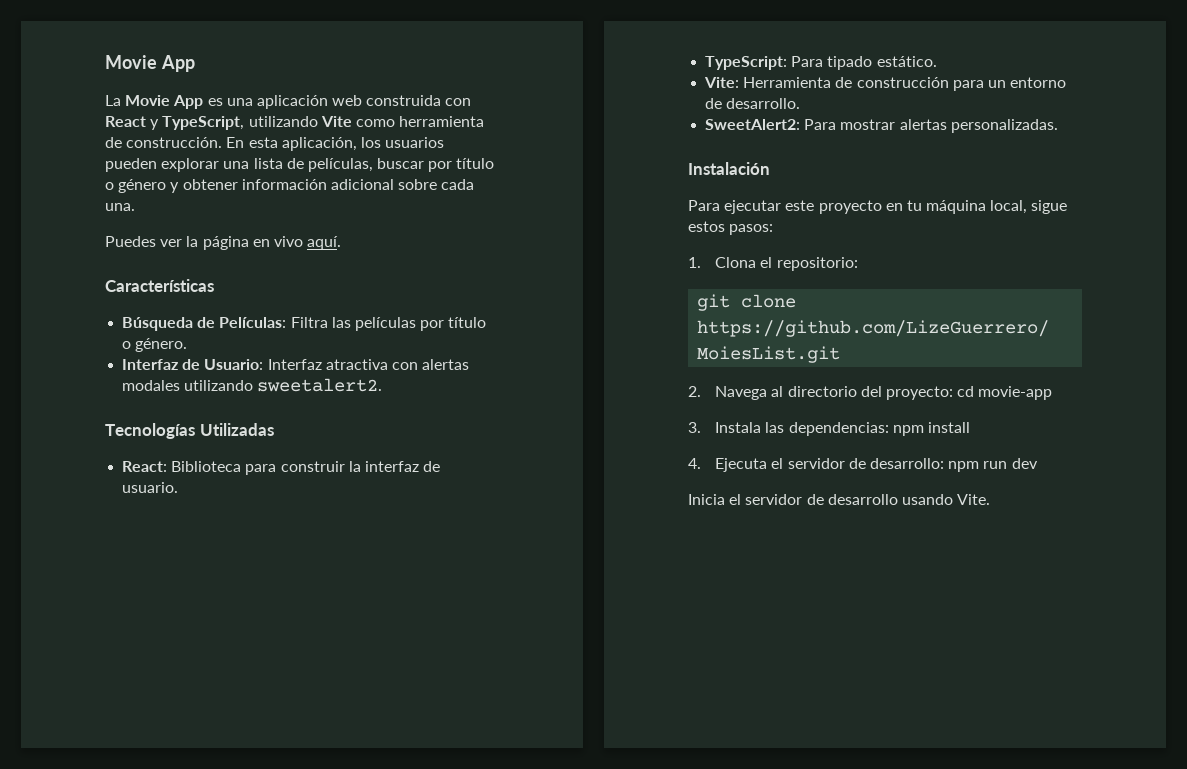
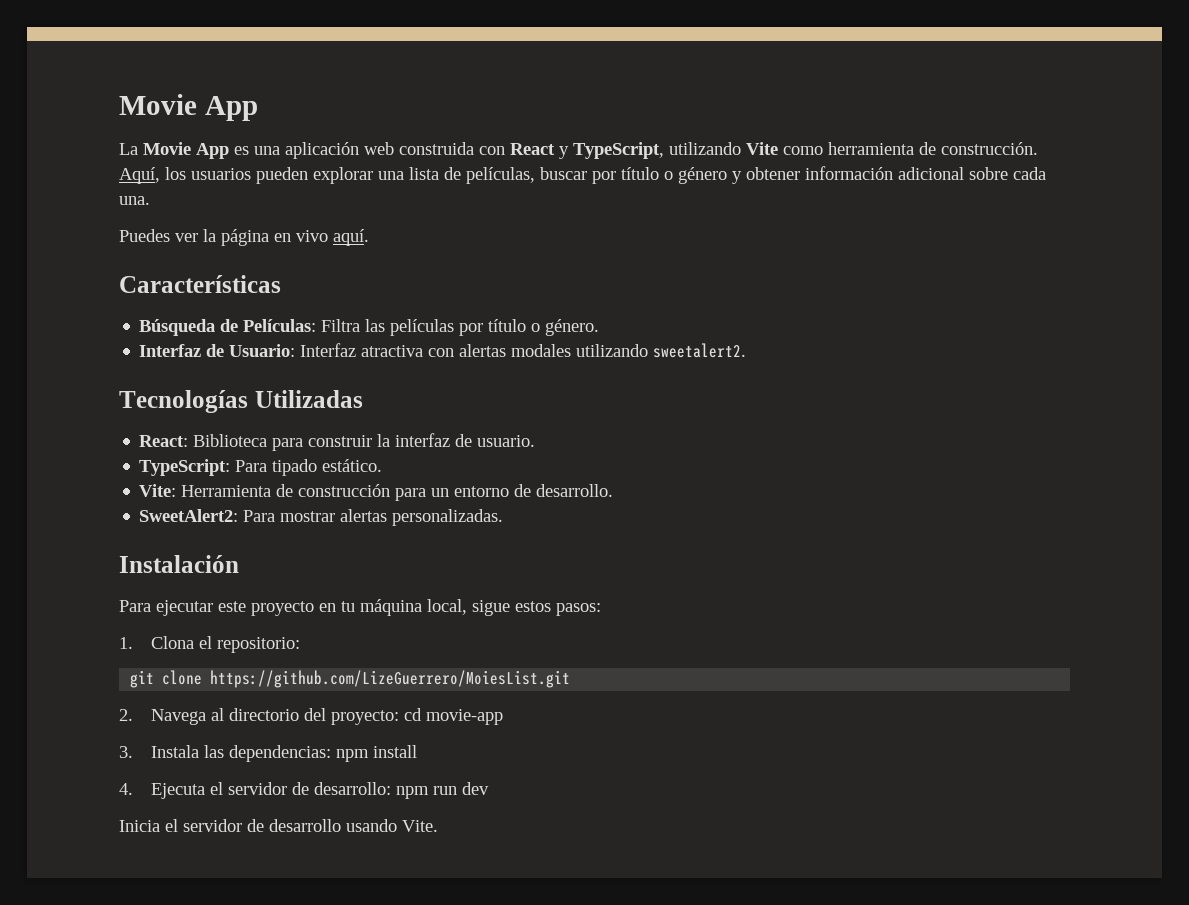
- En esta aplicación, los usuarios pueden explorar una lista de películas, buscar por título o género y obtener información adicional sobre cada una.
+ Aquí, los usuarios pueden explorar una lista de películas, buscar por título o género y obtener información adicional sobre cada una.

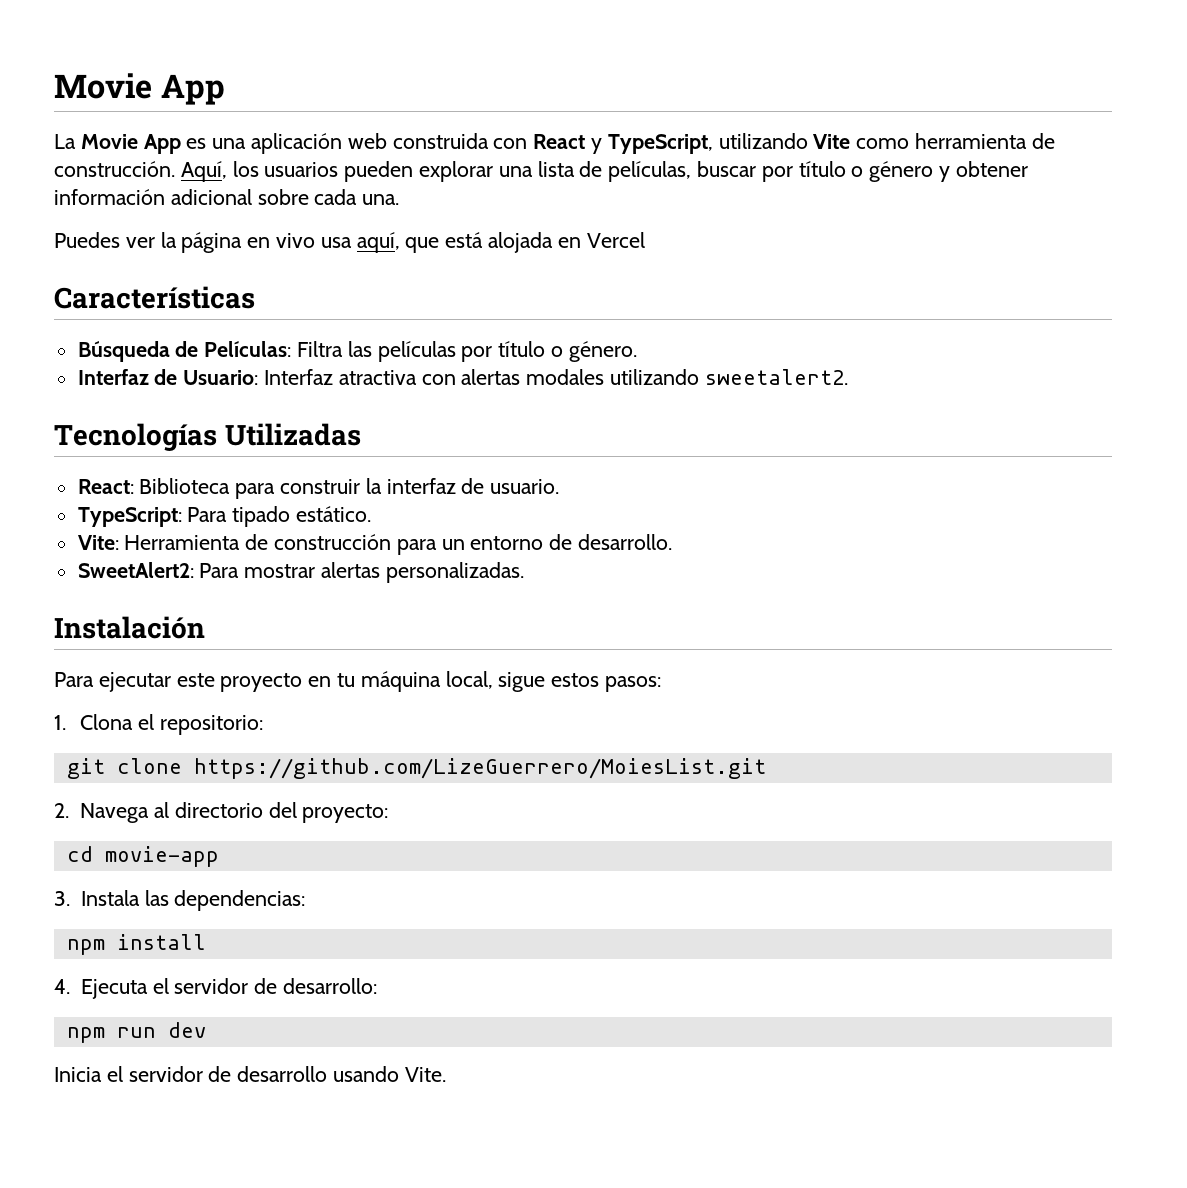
- Puedes ver la página en vivo aquí.
+ Puedes ver la página en vivo usa aquí, que está alojada en Vercel
- 2. Navega al directorio del proyecto: cd movie-app
+ 2. Navega al directorio del proyecto:
+ cd movie-app
- 3. Instala las dependencias: npm install
+ 3. Instala las dependencias:
+ npm install
- 4. Ejecuta el servidor de desarrollo: npm run dev
+ 4. Ejecuta el servidor de desarrollo:
+ npm run dev

